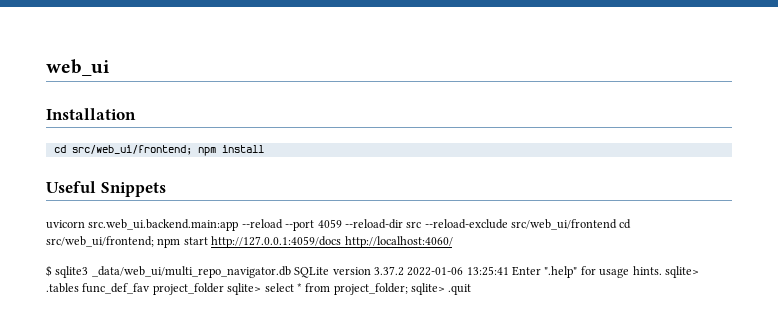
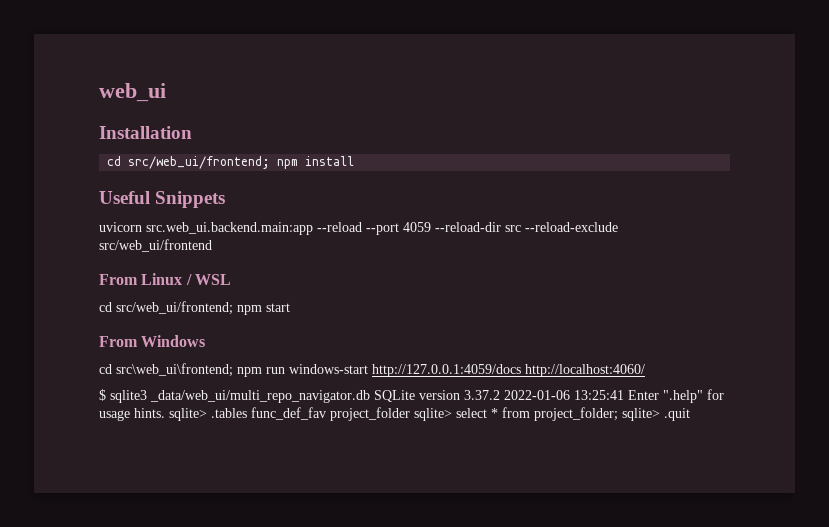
- uvicorn src.web_ui.backend.main:app --reload --port 4059 --reload-dir src --reload-exclude src/web_ui/frontend cd src/web_ui/frontend; npm start http://127.0.0.1:4059/docs http://localhost:4060/
+ uvicorn src.web_ui.backend.main:app --reload --port 4059 --reload-dir src --reload-exclude src/web_ui/frontend
+ From Linux / WSL
+ cd src/web_ui/frontend; npm start
+ From Windows
+ cd src\web_ui\frontend; npm run windows-start http://127.0.0.1:4059/docs http://localhost:4060/

